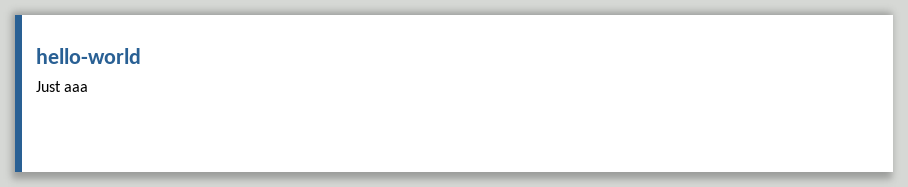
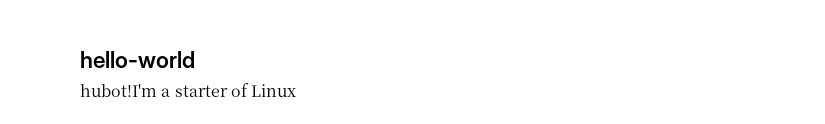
- Just aaa
+ hubot!I'm a starter of Linux

